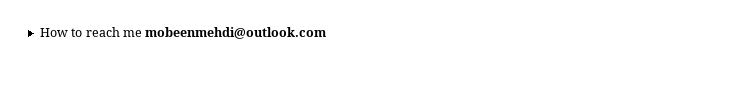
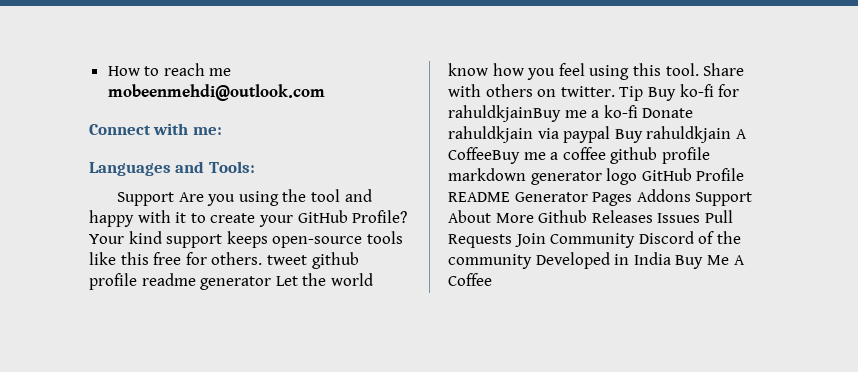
+ Connect with me:
+ Languages and Tools:
+ Support Are you using the tool and happy with it to create your GitHub Profile? Your kind support keeps open-source tools like this free for others. tweet github profile readme generator Let the world know how you feel using this tool. Share with others on twitter. Tip Buy ko-fi for rahuldkjainBuy me a ko-fi Donate rahuldkjain via paypal Buy rahuldkjain A CoffeeBuy me a coffee github profile markdown generator logo GitHub Profile README Generator Pages Addons Support About More Github Releases Issues Pull Requests Join Community Discord of the community Developed in India Buy Me A Coffee

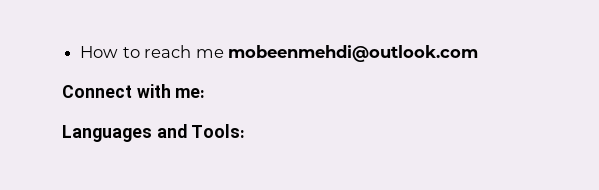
- Support Are you using the tool and happy with it to create your GitHub Profile? Your kind support keeps open-source tools like this free for others. tweet github profile readme generator Let the world know how you feel using this tool. Share with others on twitter. Tip Buy ko-fi for rahuldkjainBuy me a ko-fi Donate rahuldkjain via paypal Buy rahuldkjain A CoffeeBuy me a coffee github profile markdown generator logo GitHub Profile README Generator Pages Addons Support About More Github Releases Issues Pull Requests Join Community Discord of the community Developed in India Buy Me A Coffee

